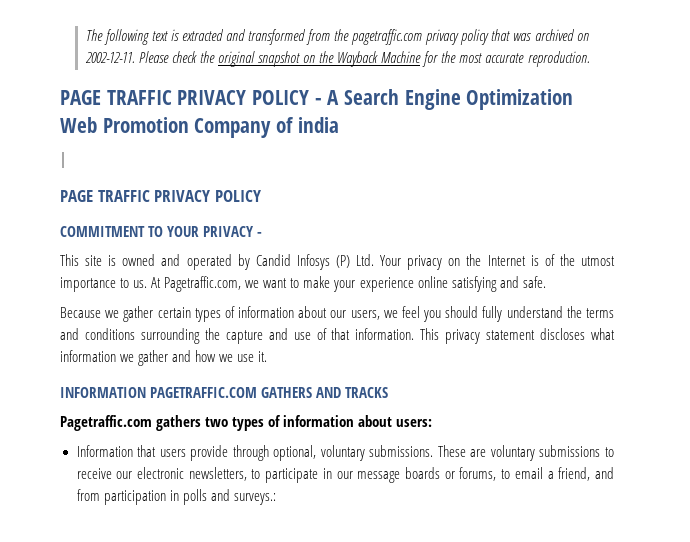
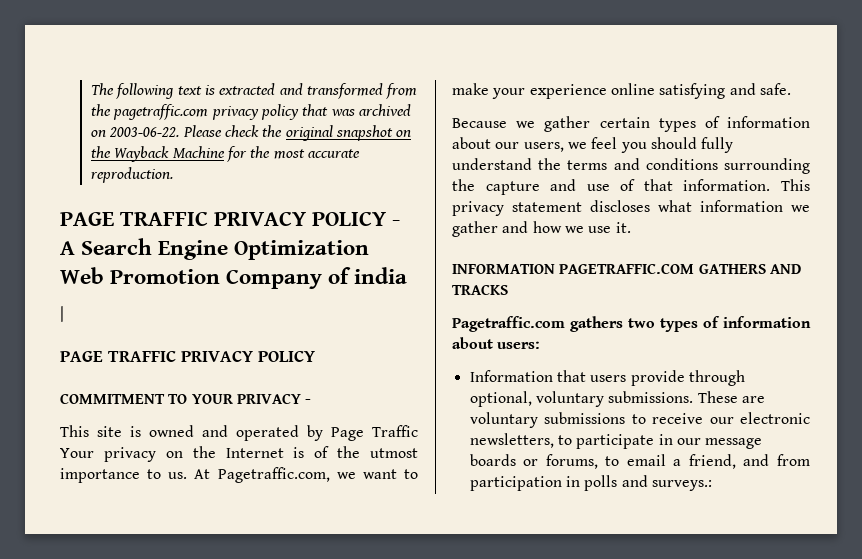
- The following text is extracted and transformed from the pagetraffic.com privacy policy that was archived on 2002-12-11.
+ The following text is extracted and transformed from the pagetraffic.com privacy policy that was archived on 2003-06-22.
- This site is owned and operated by Candid Infosys (P) Ltd. Your privacy on the Internet is of the utmost importance to us.
+ This site is owned and operated by Page Traffic Your privacy on the Internet is of the utmost importance to us.

